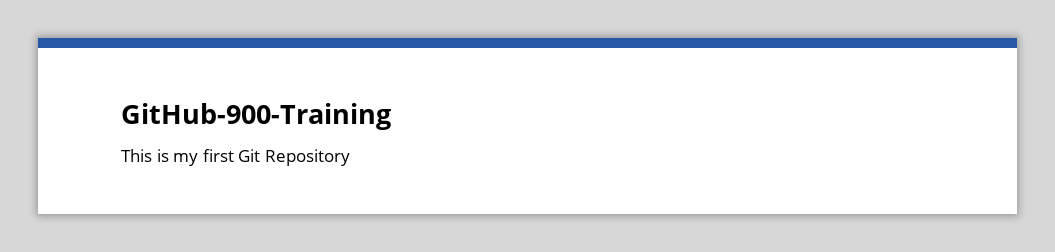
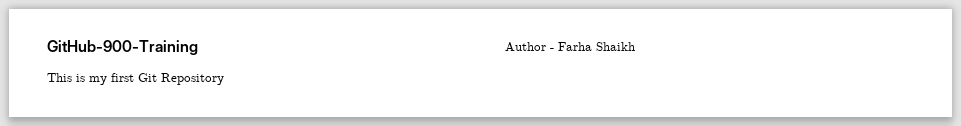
+ Author - Farha Shaikh

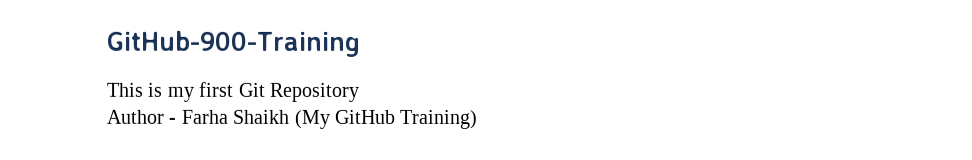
- Author - Farha Shaikh
+ Author - Farha Shaikh (My GitHub Training)

